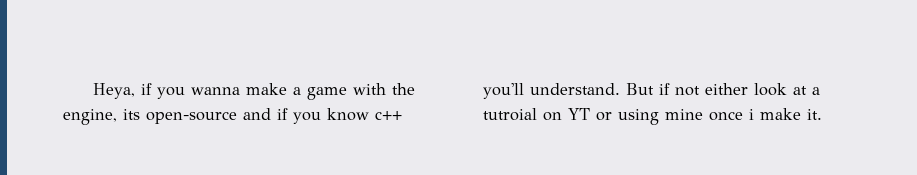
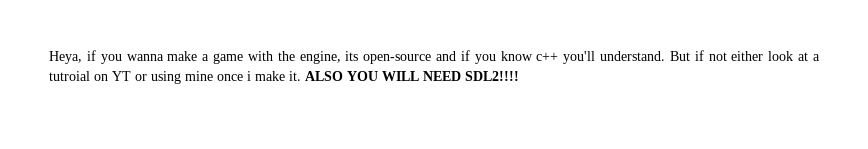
+ ALSO YOU WILL NEED SDL2!!!!

